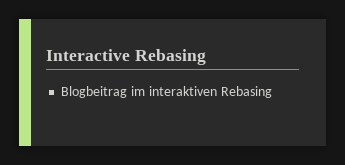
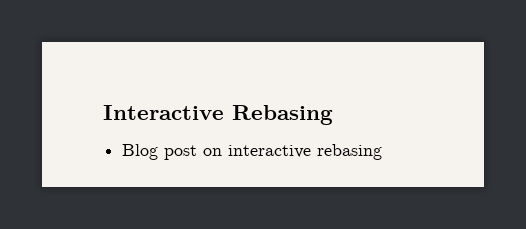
- Blogbeitrag im interaktiven Rebasing
+ Blog post on interactive rebasing

